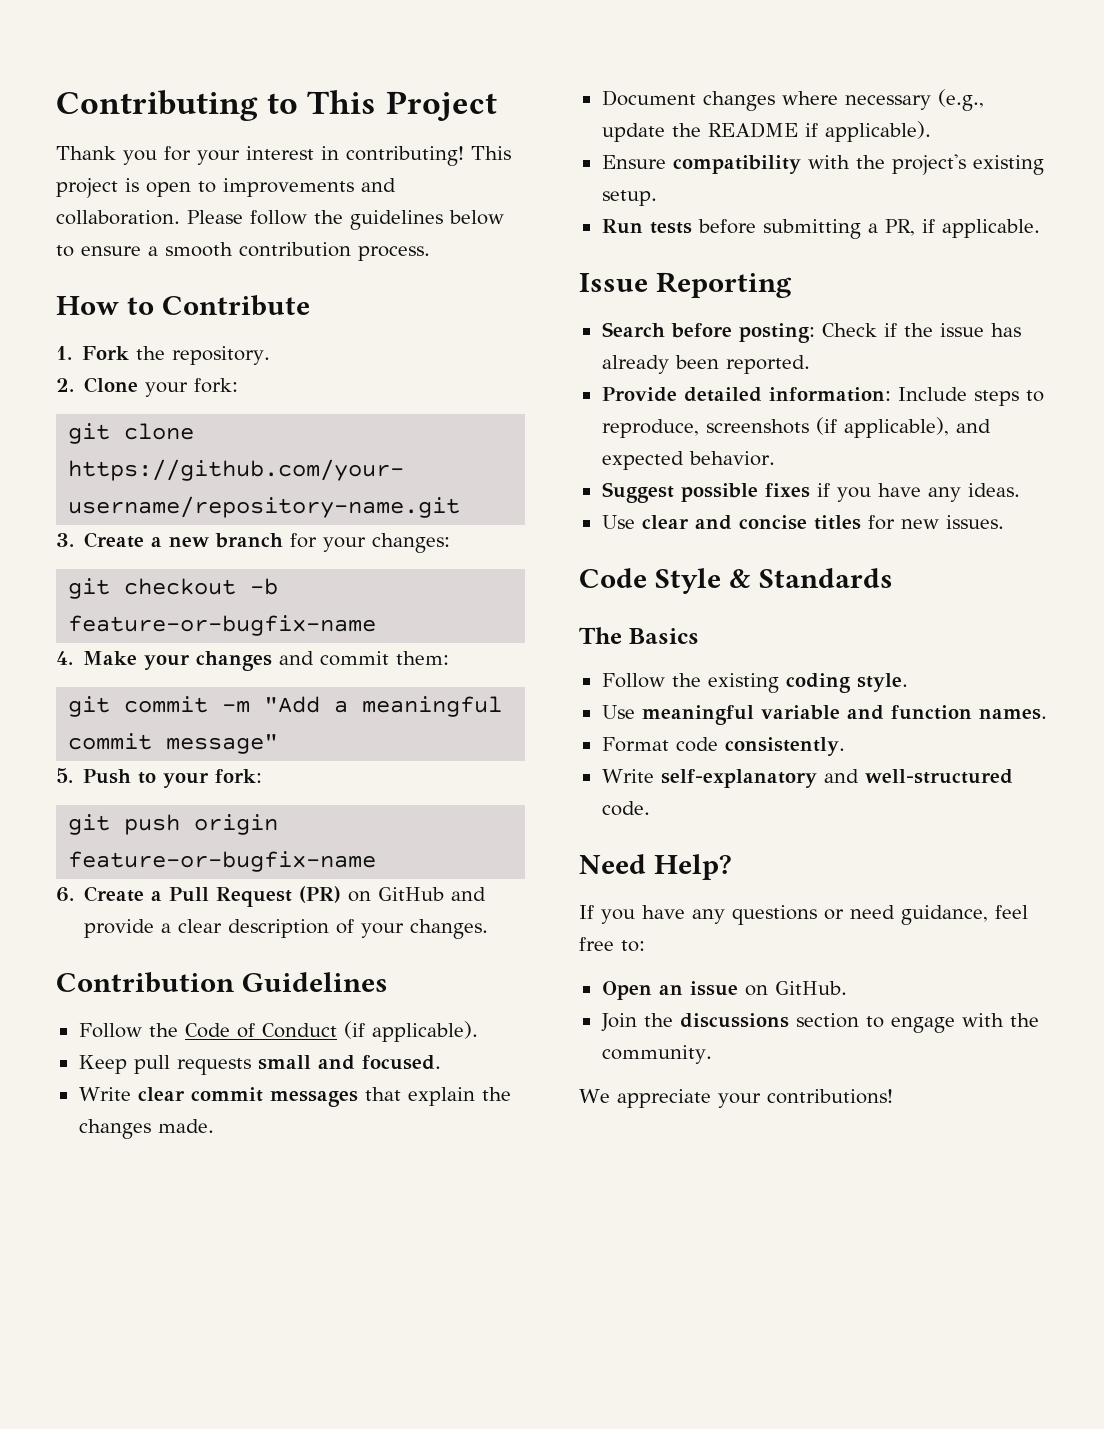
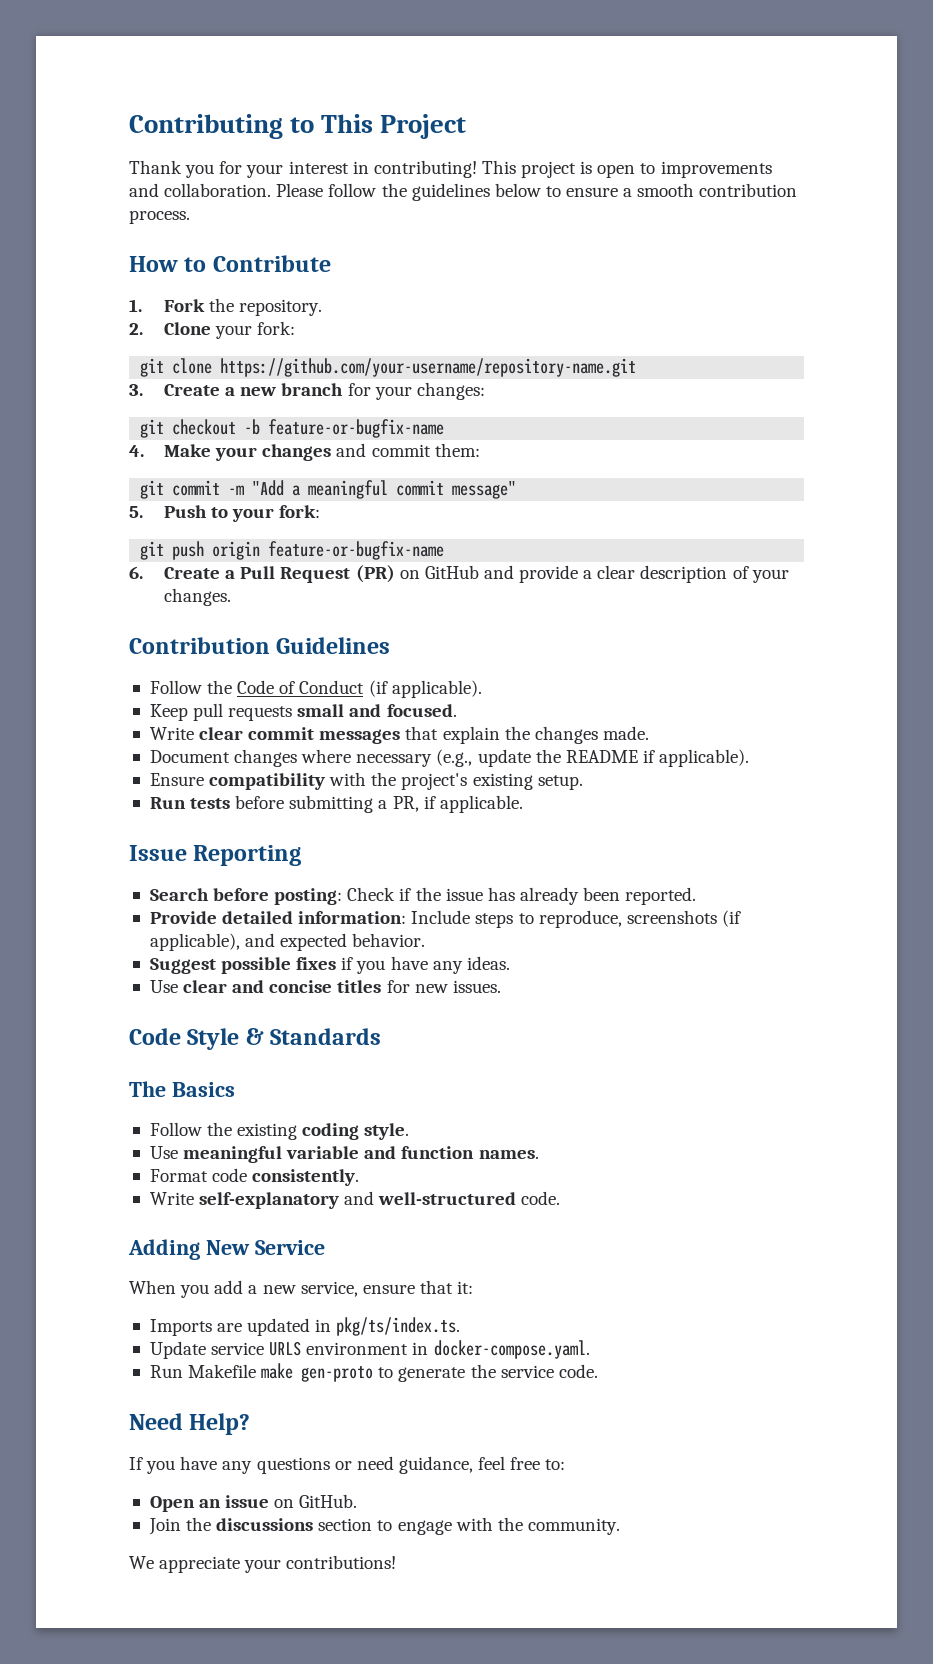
+ Adding New Service
+ When you add a new service, ensure that it:
+ Imports are updated in pkg/ts/index.ts.
+ Update service URLS environment in docker-compose.yaml.
+ Run Makefile make gen-proto to generate the service code.

